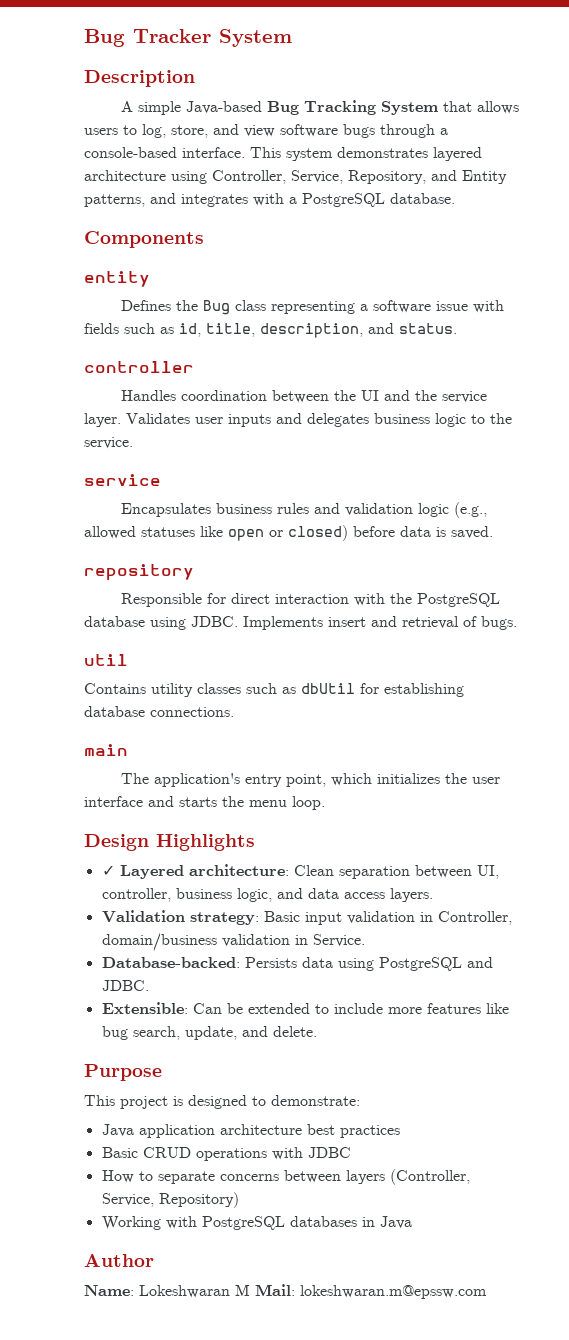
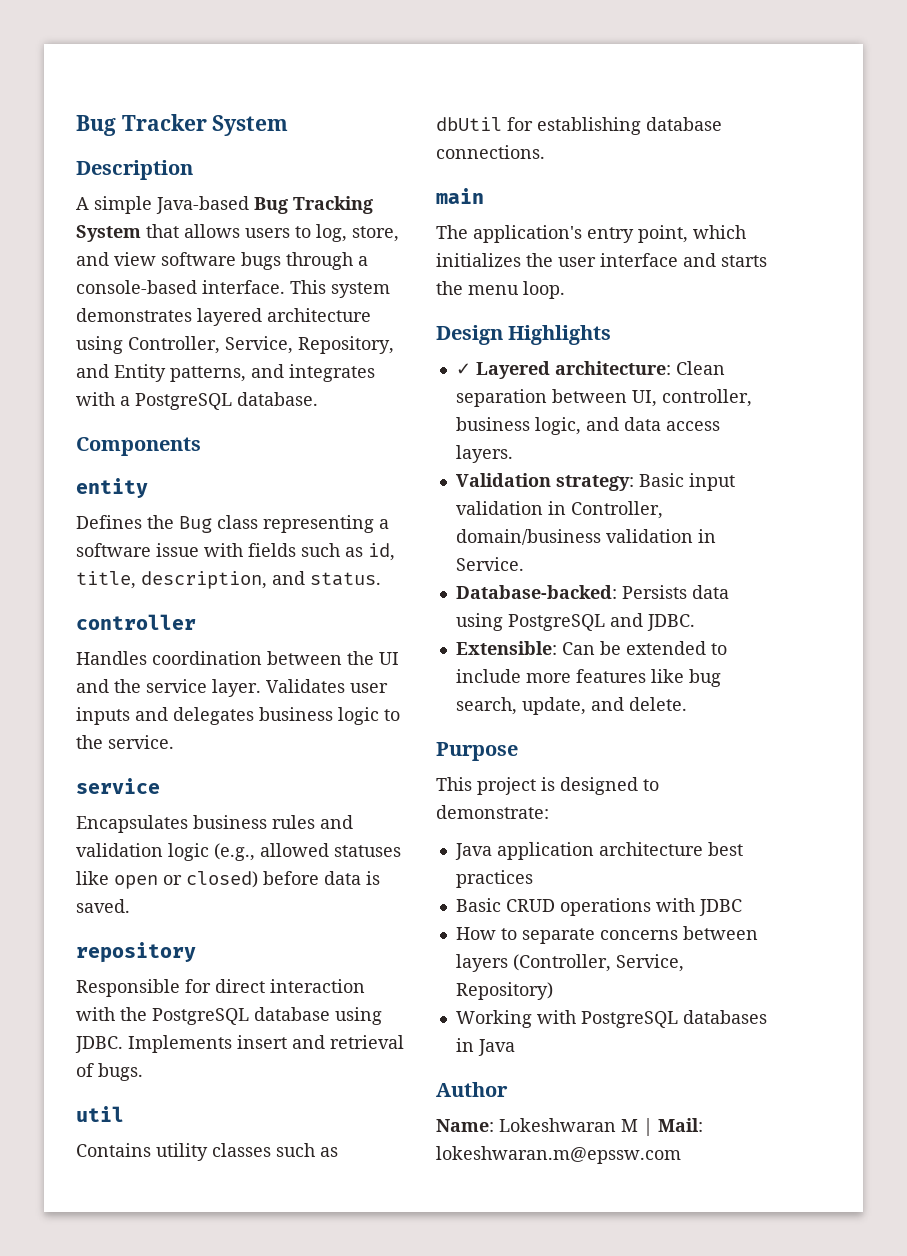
- Name: Lokeshwaran M Mail: lokeshwaran.m@epssw.com
+ Name: Lokeshwaran M | Mail: lokeshwaran.m@epssw.com

